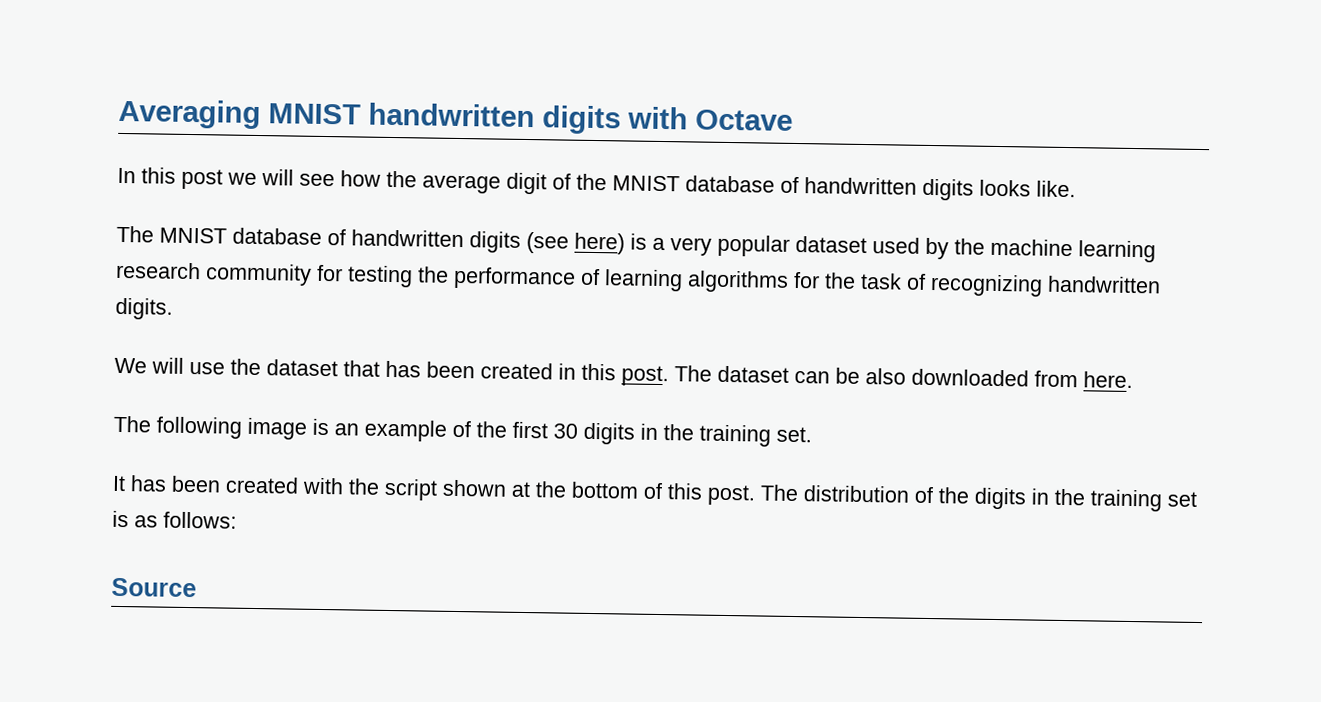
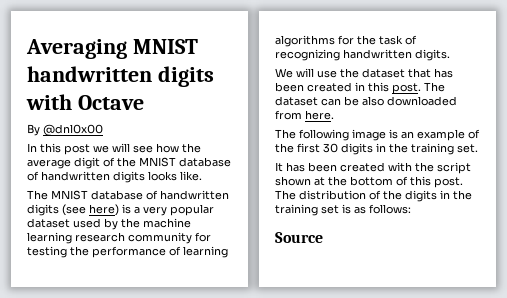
+ By @dnl0x00

